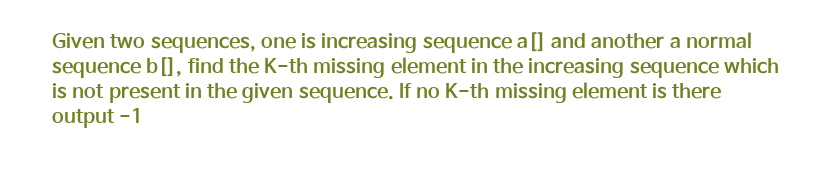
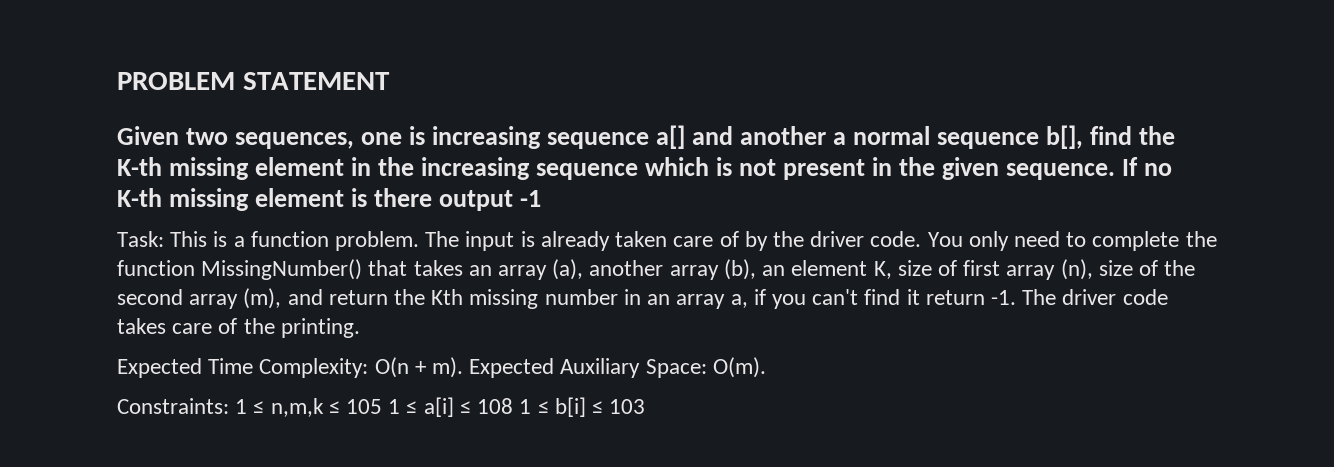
+ PROBLEM STATEMENT
+ Task: This is a function problem. The input is already taken care of by the driver code. You only need to complete the function MissingNumber() that takes an array (a), another array (b), an element K, size of first array (n), size of the second array (m), and return the Kth missing number in an array a, if you can't find it return -1. The driver code takes care of the printing.
+ Expected Time Complexity: O(n + m). Expected Auxiliary Space: O(m).
+ Constraints: 1 ≤ n,m,k ≤ 105 1 ≤ a[i] ≤ 108 1 ≤ b[i] ≤ 103

